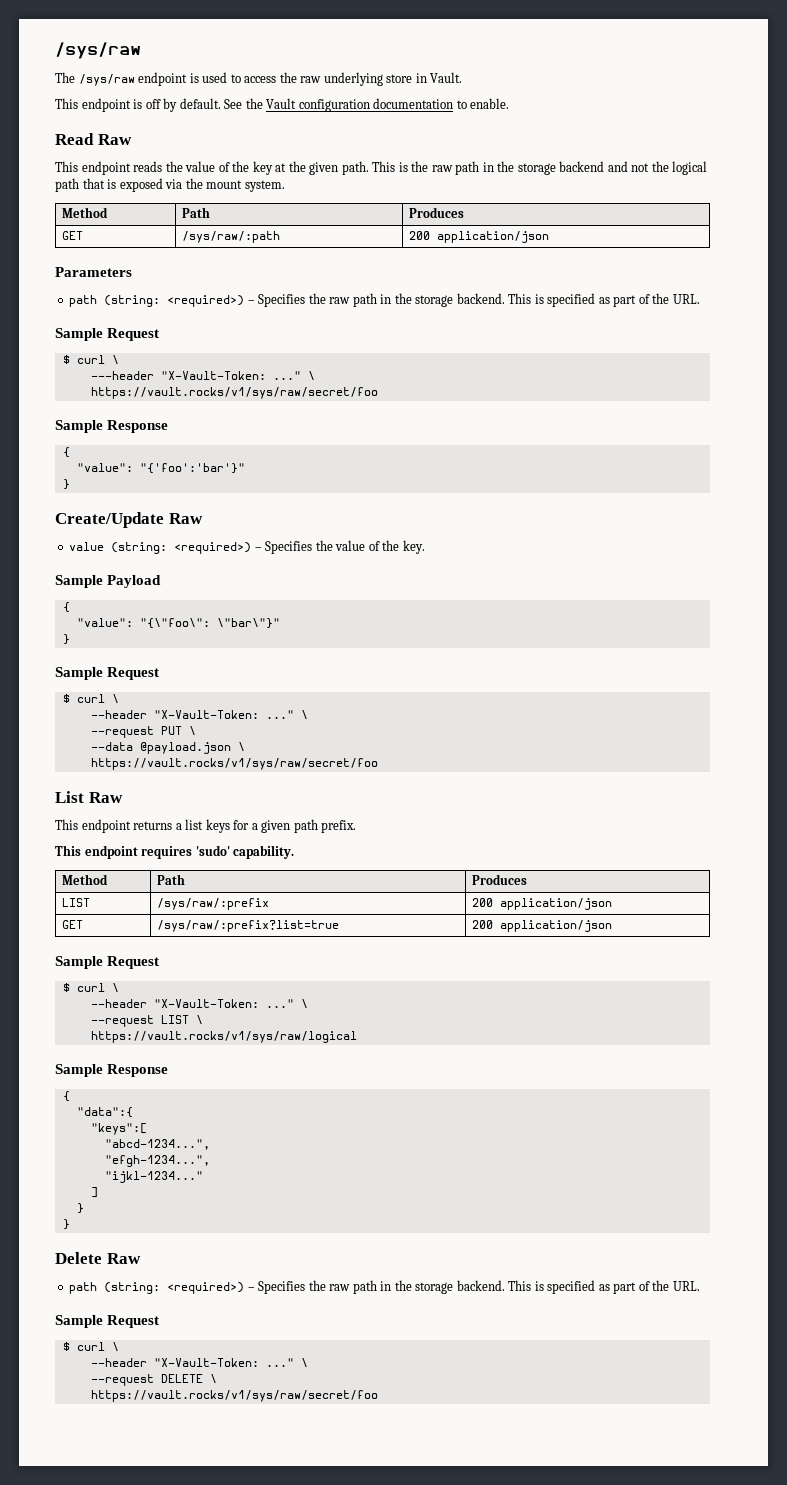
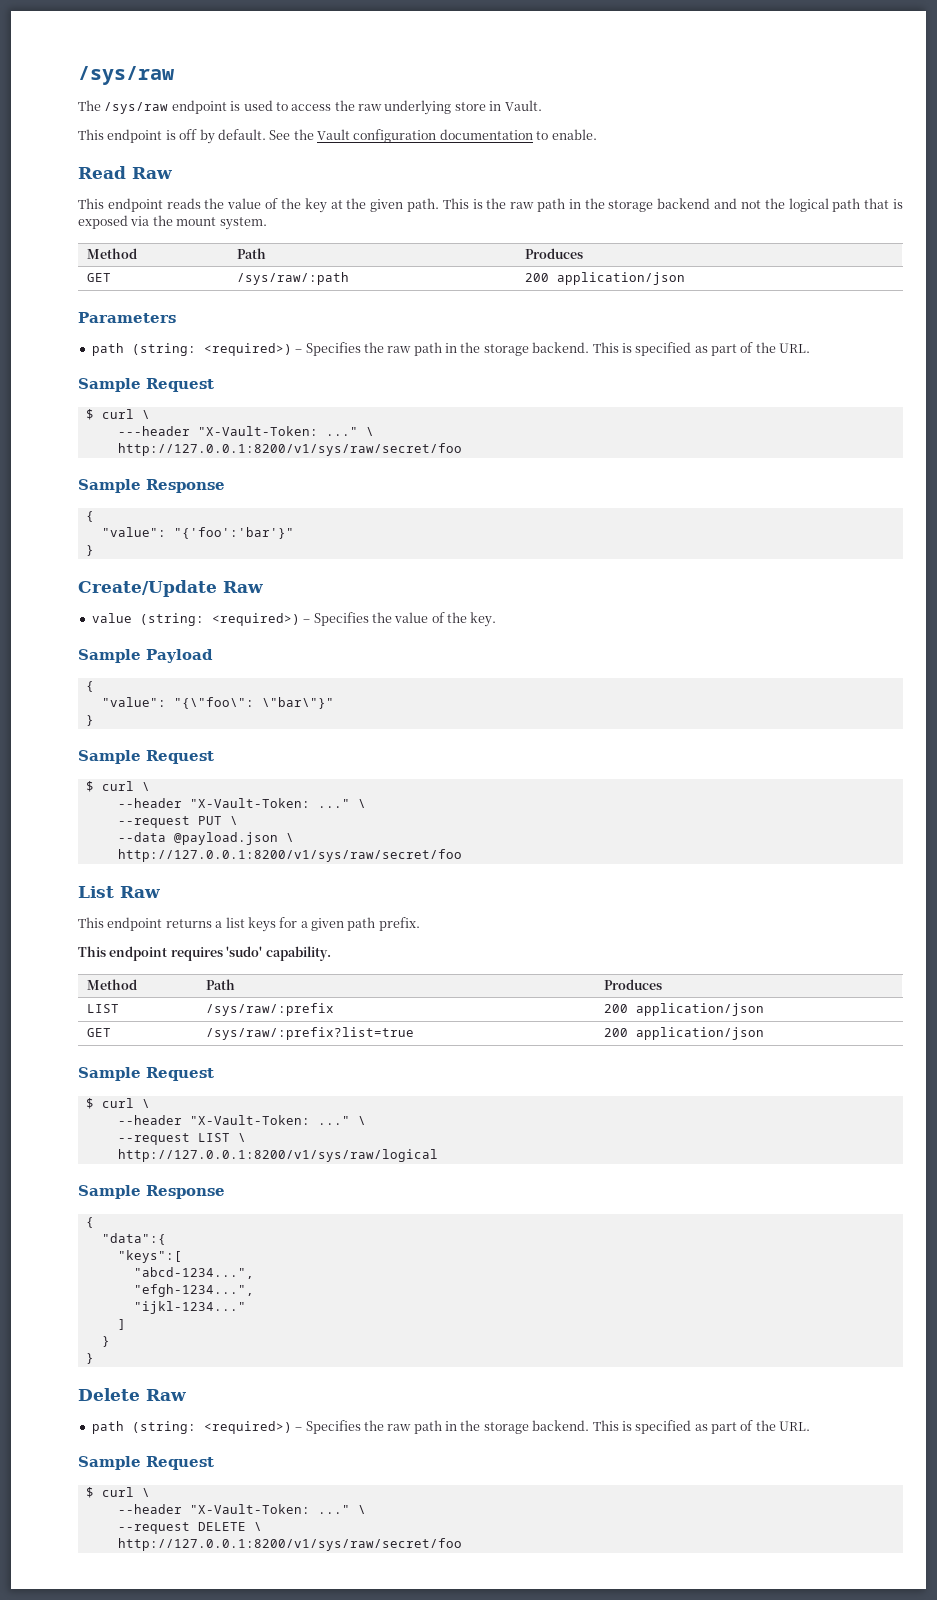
  ---header "X-Vault-Token: ..." \
- https://vault.rocks/v1/sys/raw/secret/foo
+ http://127.0.0.1:8200/v1/sys/raw/secret/foo
  --data @payload.json \
- https://vault.rocks/v1/sys/raw/secret/foo
+ http://127.0.0.1:8200/v1/sys/raw/secret/foo
- https://vault.rocks/v1/sys/raw/logical
+ http://127.0.0.1:8200/v1/sys/raw/logical
  --request DELETE \
- https://vault.rocks/v1/sys/raw/secret/foo
+ http://127.0.0.1:8200/v1/sys/raw/secret/foo

